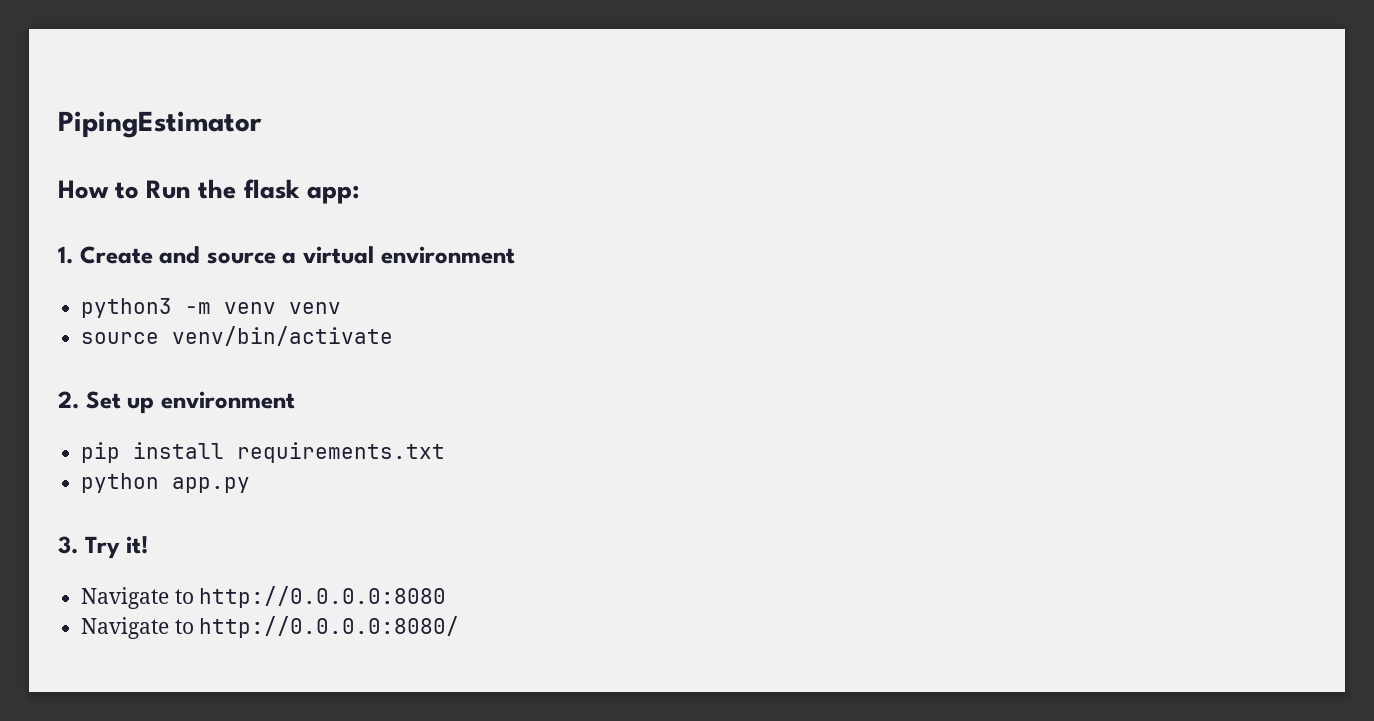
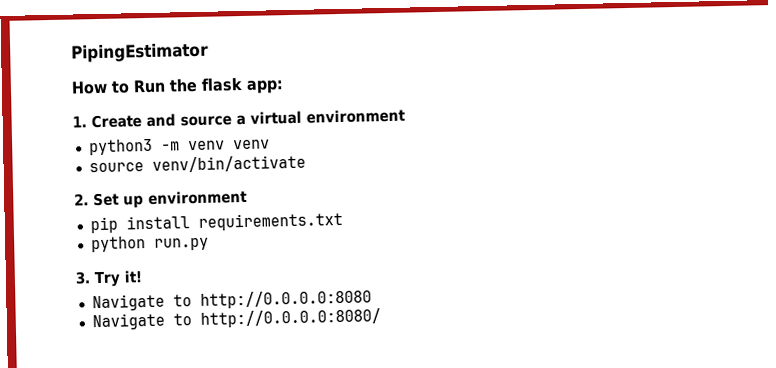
- python app.py
+ python run.py

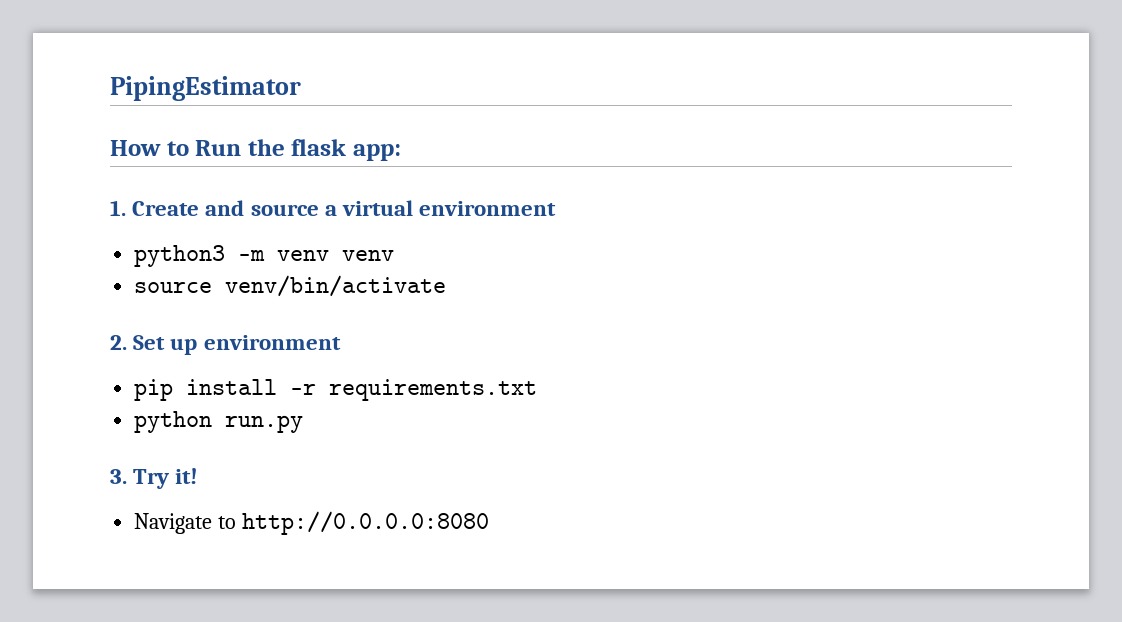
- pip install requirements.txt
+ pip install -r requirements.txt
- Navigate to http://0.0.0.0:8080/

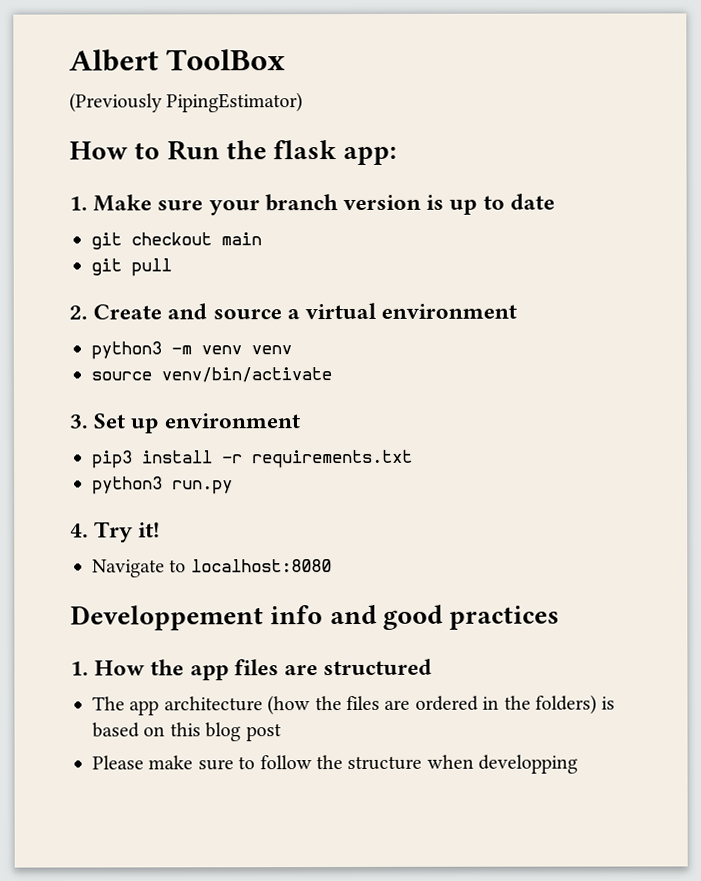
- PipingEstimator
+ Albert ToolBox
+ (Previously PipingEstimator)
- 1. Create and source a virtual environment
+ 1. Make sure your branch version is up to date
+ git checkout main
+ git pull
+ 2. Create and source a virtual environment
- 2. Set up environment
+ 3. Set up environment
- pip install -r requirements.txt
+ pip3 install -r requirements.txt
- python run.py
+ python3 run.py
- 3. Try it!
+ 4. Try it!
- Navigate to http://0.0.0.0:8080
+ Navigate to localhost:8080
+ Developpement info and good practices
+ 1. How the app files are structured
+ The app architecture (how the files are ordered in the folders) is based on this blog post
+ Please make sure to follow the structure when developping

